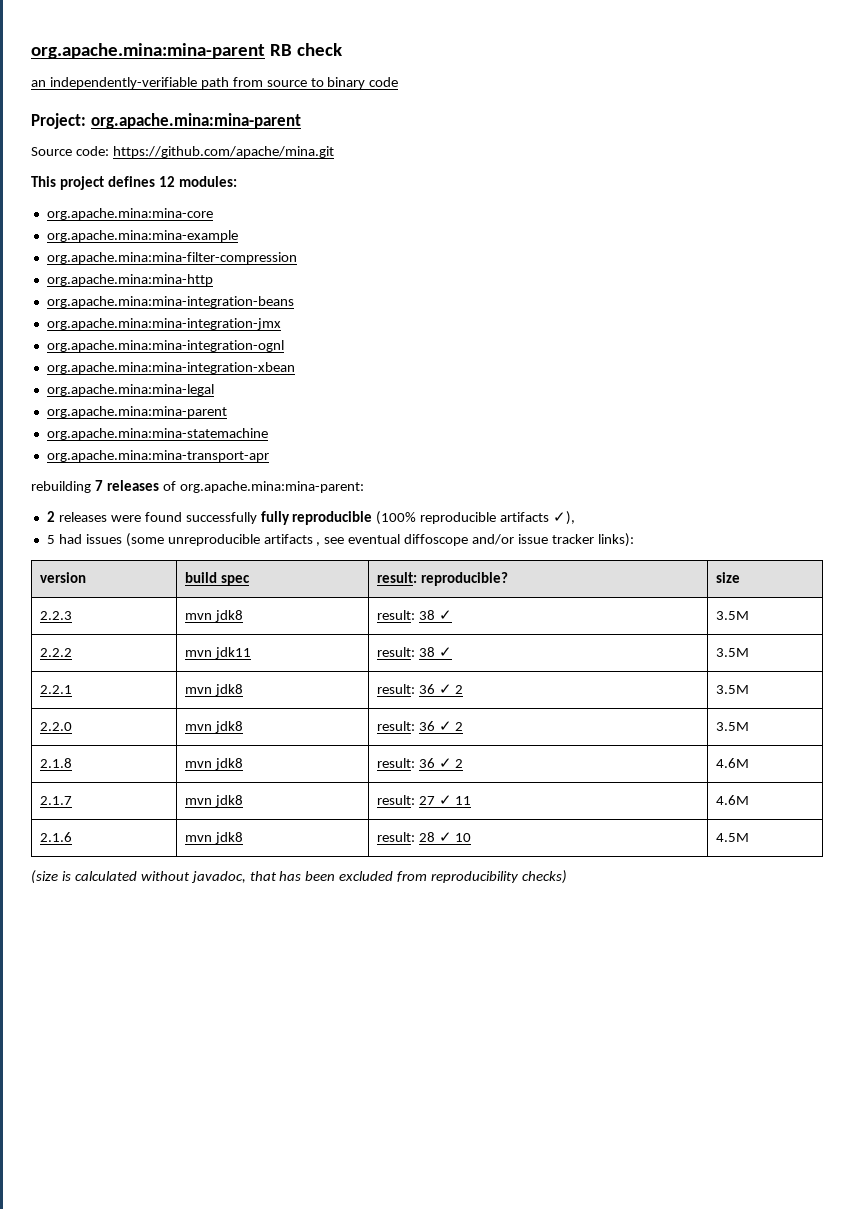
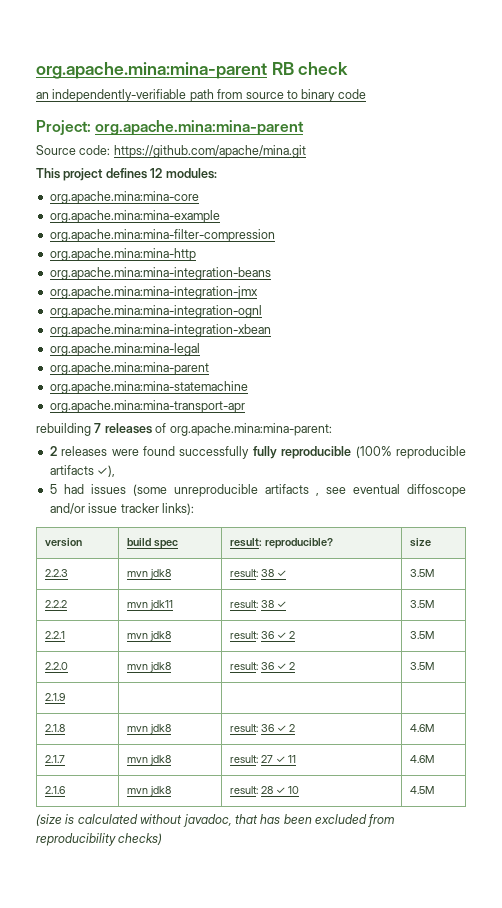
+ 2.1.9 | | |

